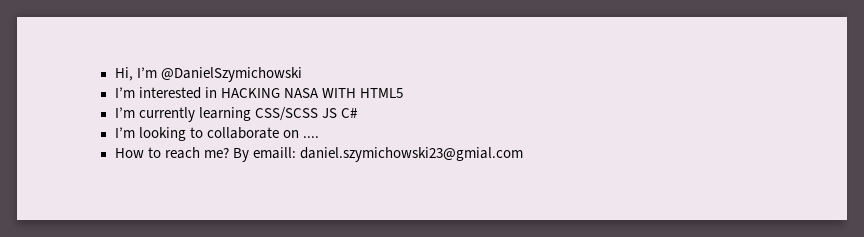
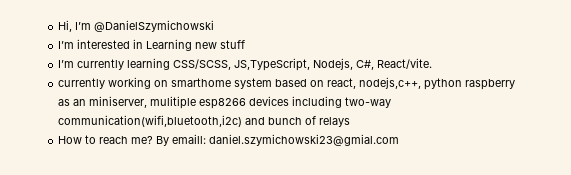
- I’m interested in HACKING NASA WITH HTML5
+ I’m interested in Learning new stuff
- I’m currently learning CSS/SCSS JS C#
- I’m looking to collaborate on ....
+ I’m currently learning CSS/SCSS, JS,TypeScript, Nodejs, C#, React/vite.
+ currently working on smarthome system based on react, nodejs,c++, python raspberry as an miniserver, mulitiple esp8266 devices including two-way communication(wifi,bluetooth,i2c) and bunch of relays

